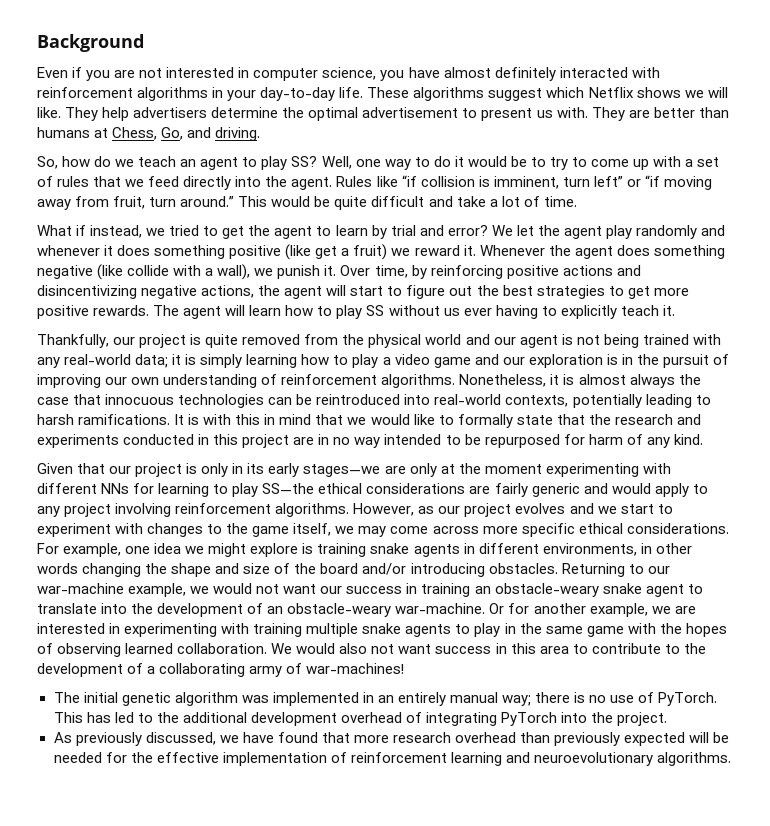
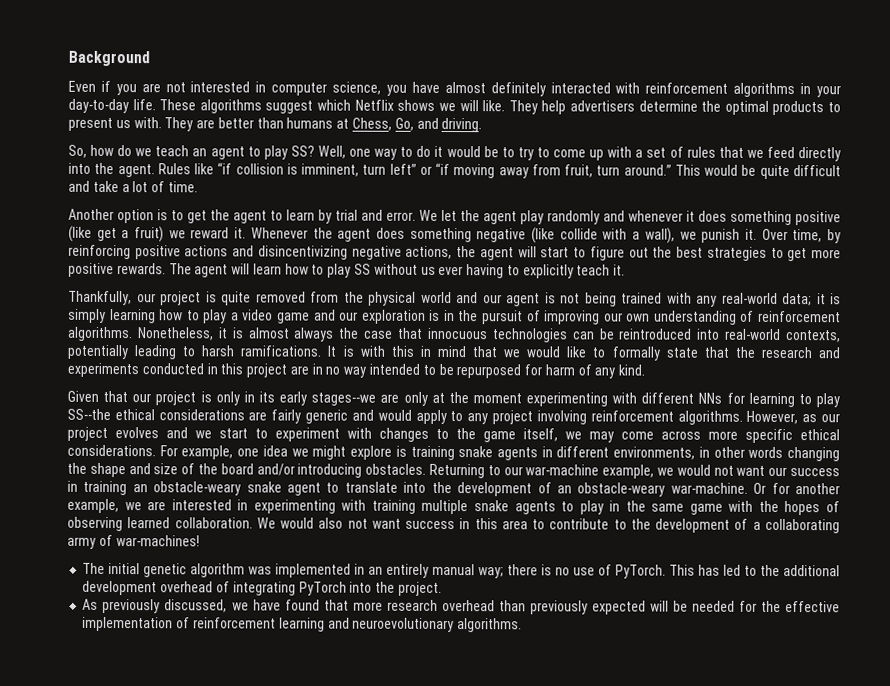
- They help advertisers determine the optimal advertisement to present us with.
+ They help advertisers determine the optimal products to present us with.
- What if instead, we tried to get the agent to learn by trial and error?
+ Another option is to get the agent to learn by trial and error.
- Given that our project is only in its early stages—we are only at the moment experimenting with different NNs for learning to play SS—the ethical considerations are fairly generic and would apply to any project involving reinforcement algorithms.
+ Given that our project is only in its early stages--we are only at the moment experimenting with different NNs for learning to play SS--the ethical considerations are fairly generic and would apply to any project involving reinforcement algorithms.

